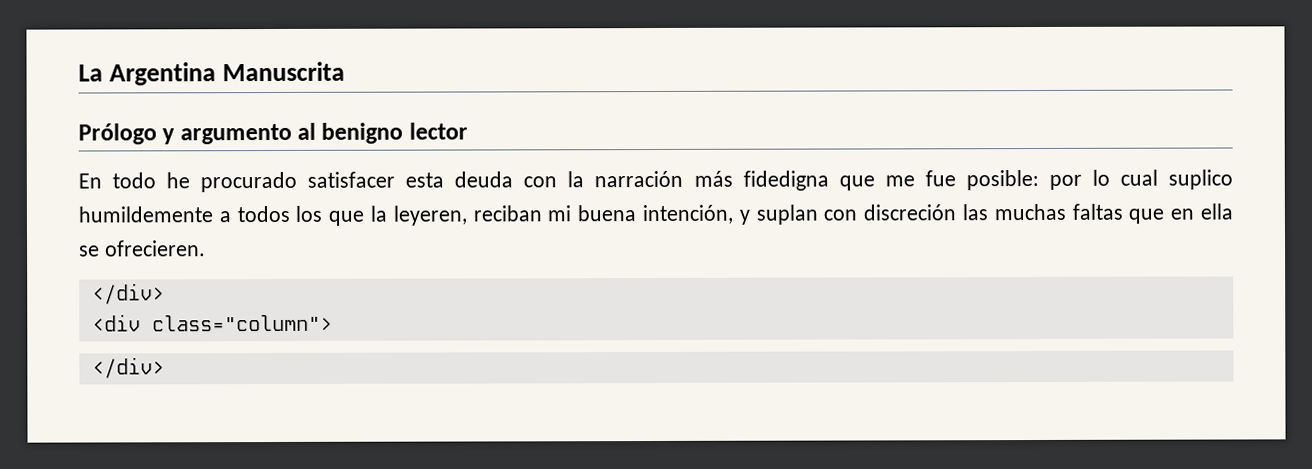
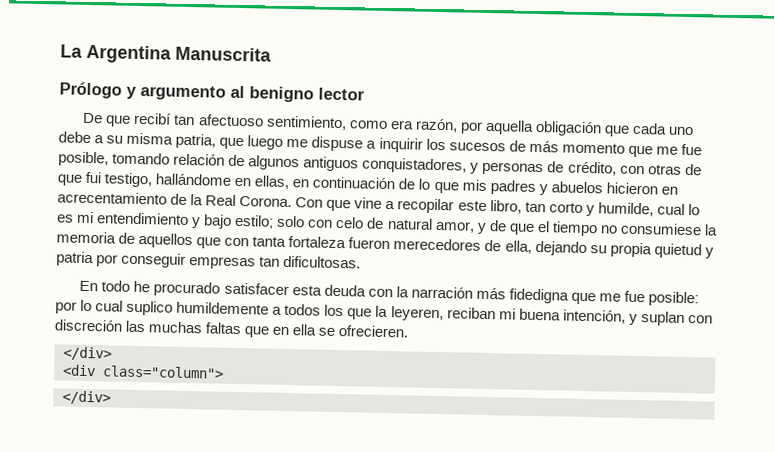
+ De que recibí tan afectuoso sentimiento, como era razón, por aquella obligación que cada uno debe a su misma patria, que luego me dispuse a inquirir los sucesos de más momento que me fue posible, tomando relación de algunos antiguos conquistadores, y personas de crédito, con otras de que fui testigo, hallándome en ellas, en continuación de lo que mis padres y abuelos hicieron en acrecentamiento de la Real Corona. Con que vine a recopilar este libro, tan corto y humilde, cual lo es mi entendimiento y bajo estilo; solo con celo de natural amor, y de que el tiempo no consumiese la memoria de aquellos que con tanta fortaleza fueron merecedores de ella, dejando su propia quietud y patria por conseguir empresas tan dificultosas.

